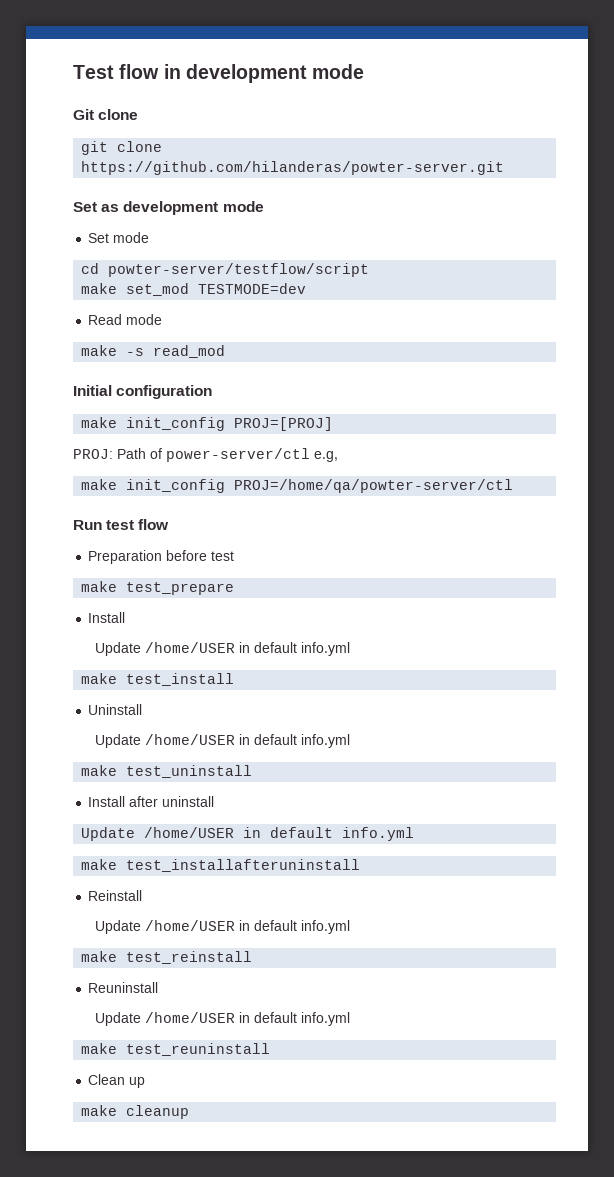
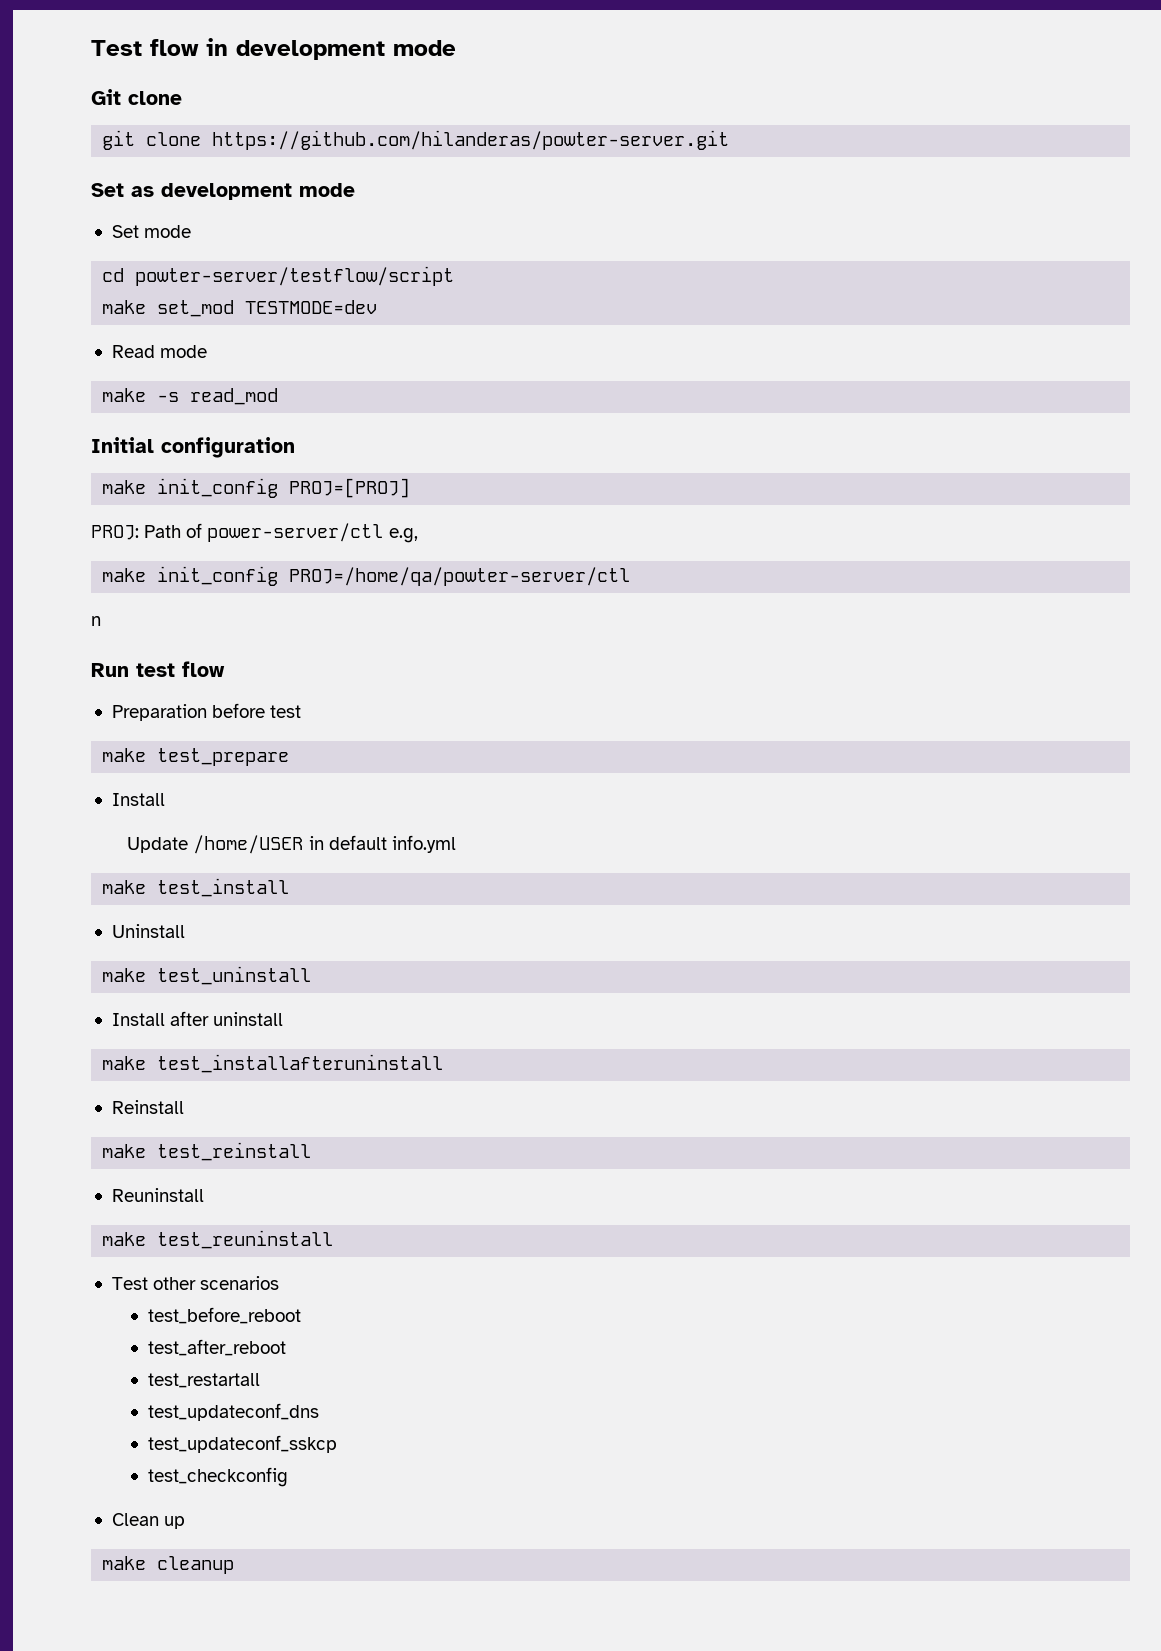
+ n
  Uninstall
- Update /home/USER in default info.yml
  Install after uninstall
- Update /home/USER in default info.yml
  make test_installafteruninstall
  Reinstall
- Update /home/USER in default info.yml
  make test_reinstall
  Reuninstall
- Update /home/USER in default info.yml
  make test_reuninstall
+ Test other scenarios
+ test_before_reboot
+ test_after_reboot
+ test_restartall
+ test_updateconf_dns
+ test_updateconf_sskcp
+ test_checkconfig

